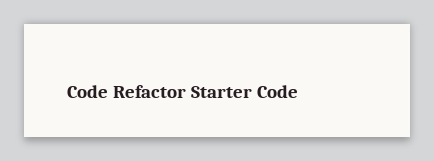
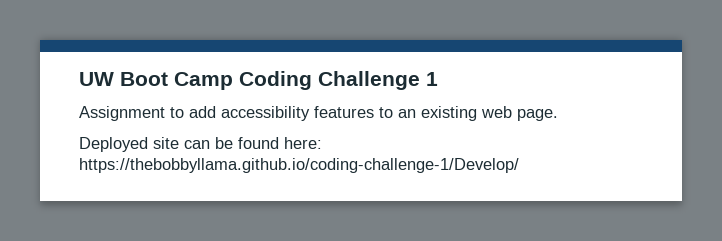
- Code Refactor Starter Code
+ UW Boot Camp Coding Challenge 1
+ Assignment to add accessibility features to an existing web page.
+ Deployed site can be found here: https://thebobbyllama.github.io/coding-challenge-1/Develop/

